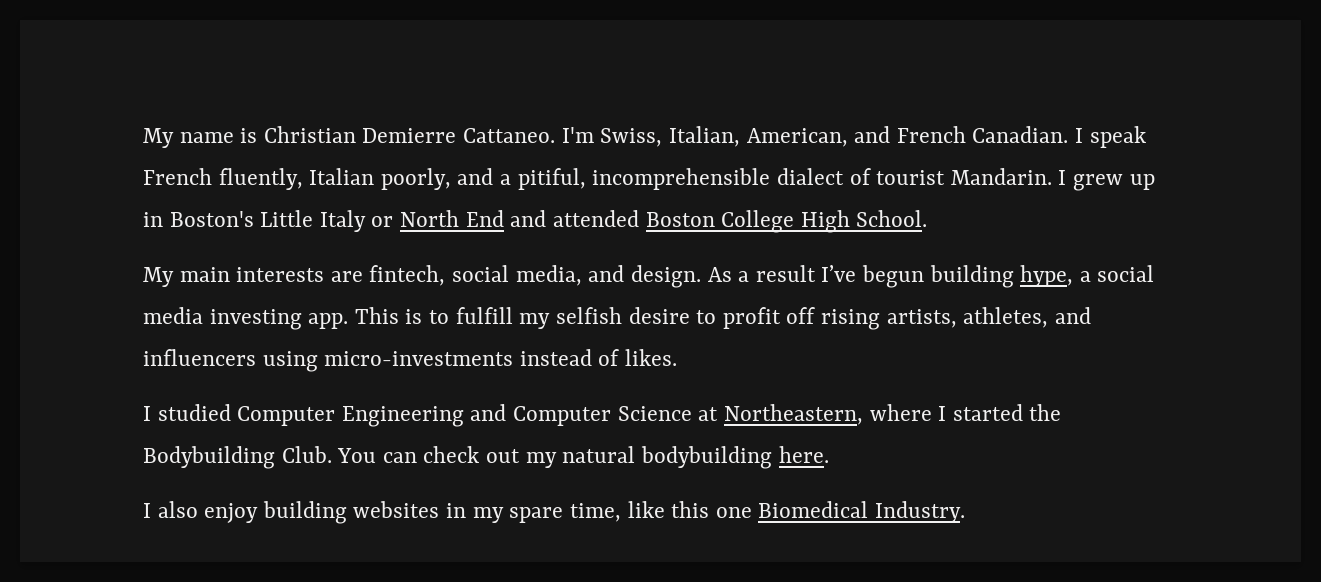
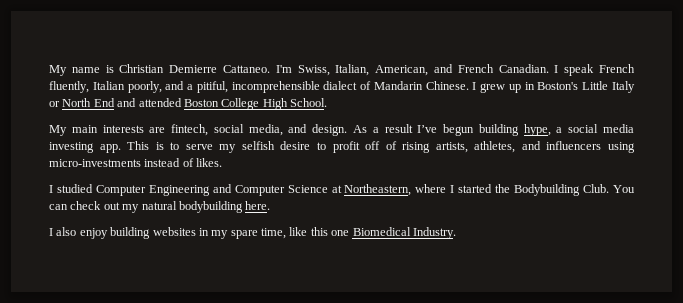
- I speak French fluently, Italian poorly, and a pitiful, incomprehensible dialect of tourist Mandarin.
+ I speak French fluently, Italian poorly, and a pitiful, incomprehensible dialect of Mandarin Chinese.
- This is to fulfill my selfish desire to profit off rising artists, athletes, and influencers using micro-investments instead of likes.
+ This is to serve my selfish desire to profit off of rising artists, athletes, and influencers using micro-investments instead of likes.

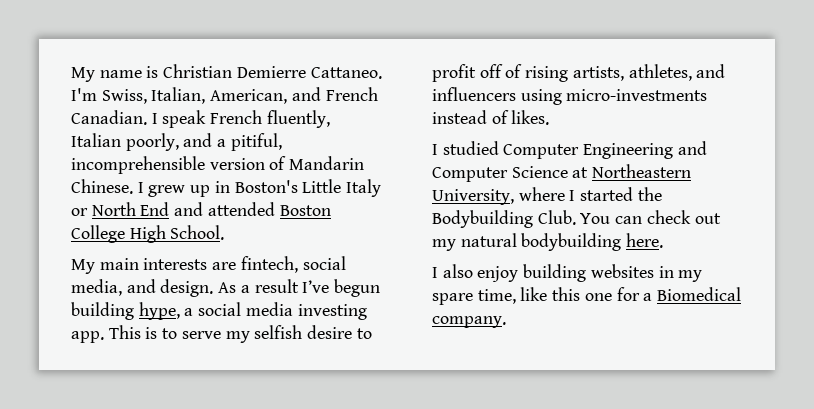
- I speak French fluently, Italian poorly, and a pitiful, incomprehensible dialect of Mandarin Chinese.
+ I speak French fluently, Italian poorly, and a pitiful, incomprehensible version of Mandarin Chinese.
- I studied Computer Engineering and Computer Science at Northeastern, where I started the Bodybuilding Club.
+ I studied Computer Engineering and Computer Science at Northeastern University, where I started the Bodybuilding Club.
- I also enjoy building websites in my spare time, like this one Biomedical Industry.
+ I also enjoy building websites in my spare time, like this one for a Biomedical company.

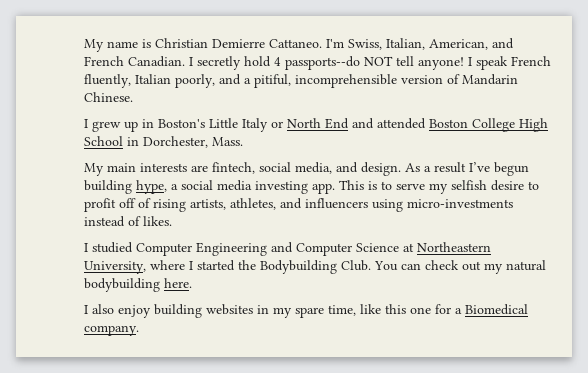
- I speak French fluently, Italian poorly, and a pitiful, incomprehensible version of Mandarin Chinese. I grew up in Boston's Little Italy or North End and attended Boston College High School.
+ I secretly hold 4 passports--do NOT tell anyone! I speak French fluently, Italian poorly, and a pitiful, incomprehensible version of Mandarin Chinese.
+ I grew up in Boston's Little Italy or North End and attended Boston College High School in Dorchester, Mass.

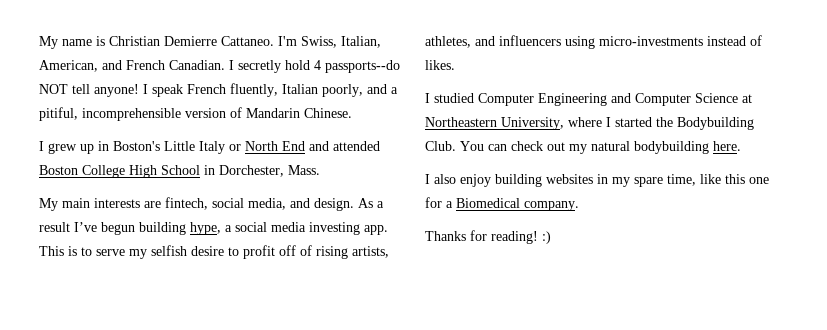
+ Thanks for reading! :)

